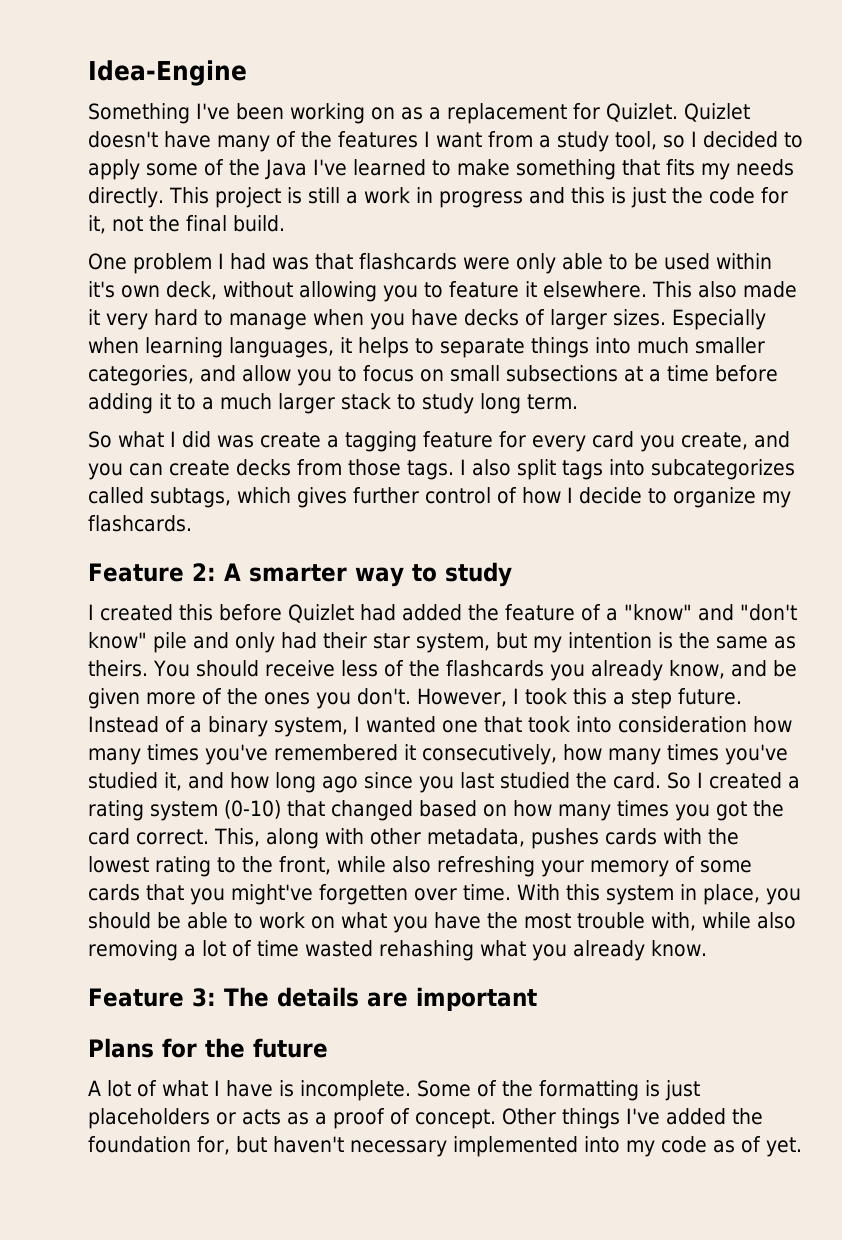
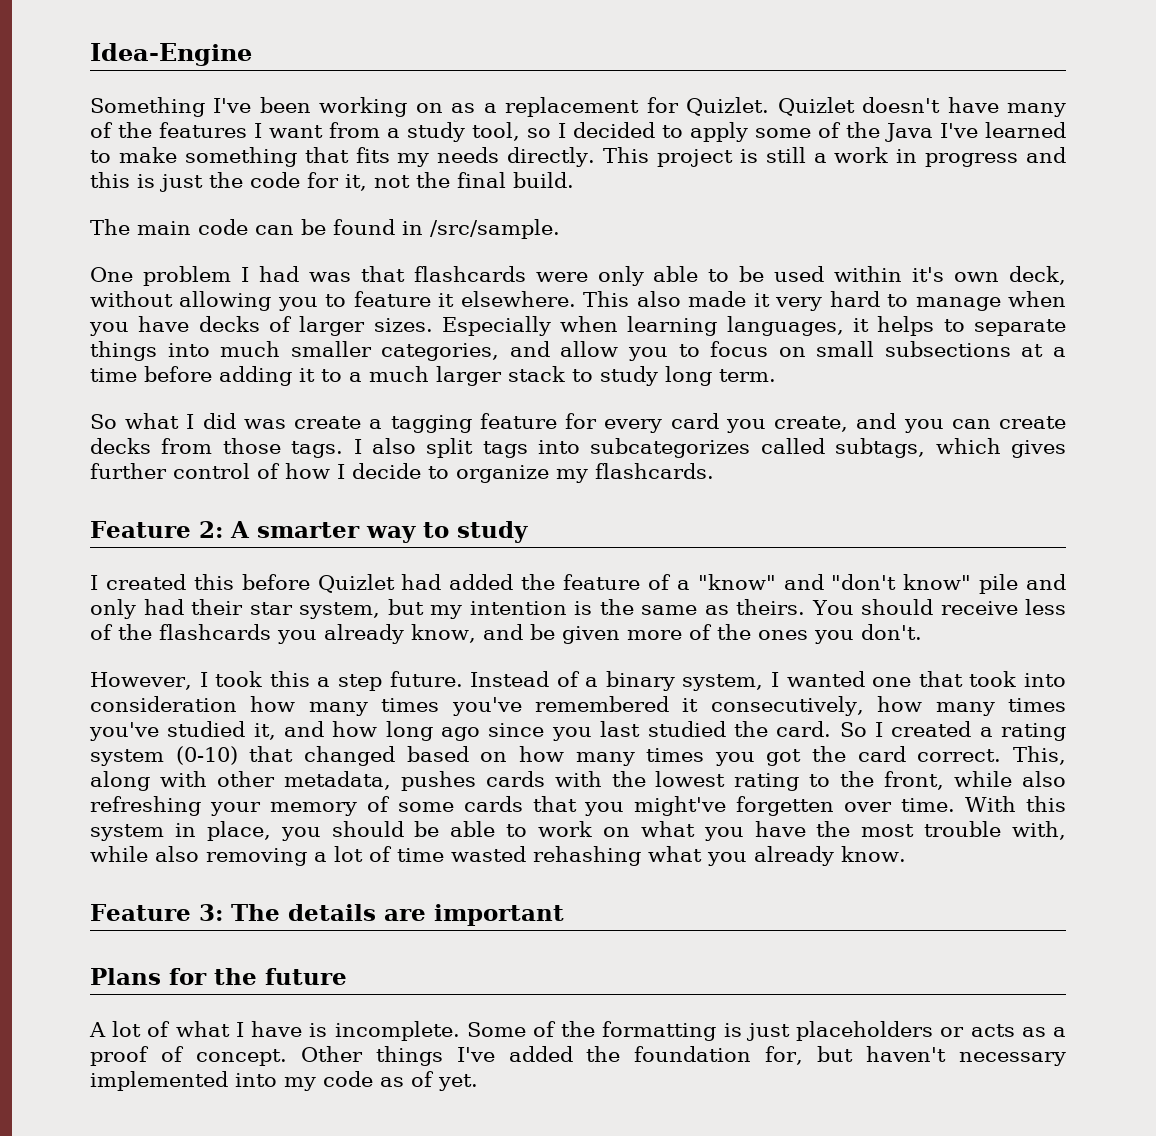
+ The main code can be found in /src/sample.
- You should receive less of the flashcards you already know, and be given more of the ones you don't. However, I took this a step future.
+ You should receive less of the flashcards you already know, and be given more of the ones you don't.
+ However, I took this a step future.

